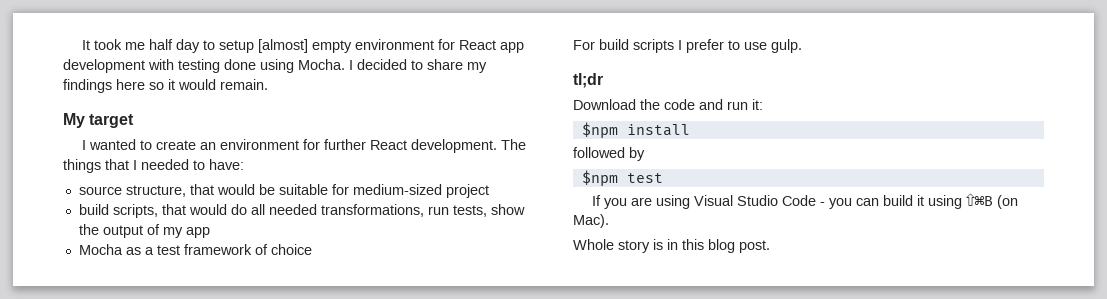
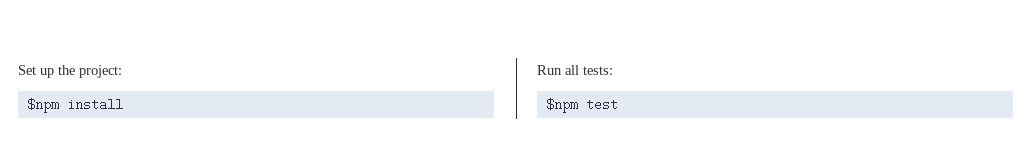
- It took me half day to setup [almost] empty environment for React app development with testing done using Mocha. I decided to share my findings here so it would remain.
- My target
- I wanted to create an environment for further React development. The things that I needed to have:
- source structure, that would be suitable for medium-sized project
- build scripts, that would do all needed transformations, run tests, show the output of my app
- Mocha as a test framework of choice
- For build scripts I prefer to use gulp.
- tl;dr
- Download the code and run it:
+ Set up the project:
- followed by
+ Run all tests:
- If you are using Visual Studio Code - you can build it using ⇧⌘B (on Mac).
- Whole story is in this blog post.

